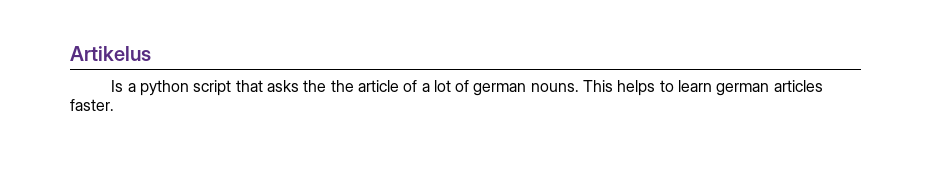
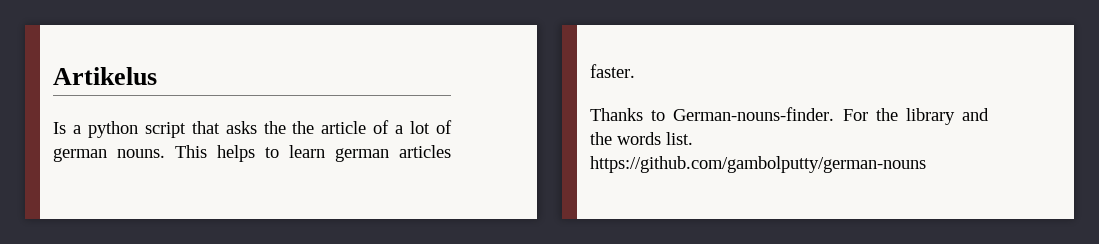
+ Thanks to German-nouns-finder. For the library and the words list. https://github.com/gambolputty/german-nouns

